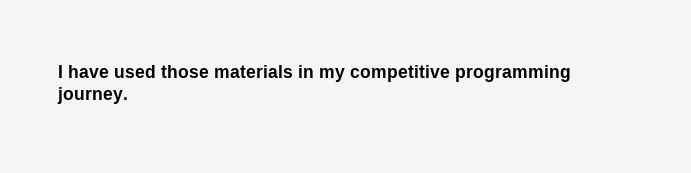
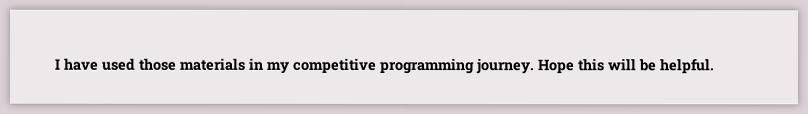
+ Hope this will be helpful.

